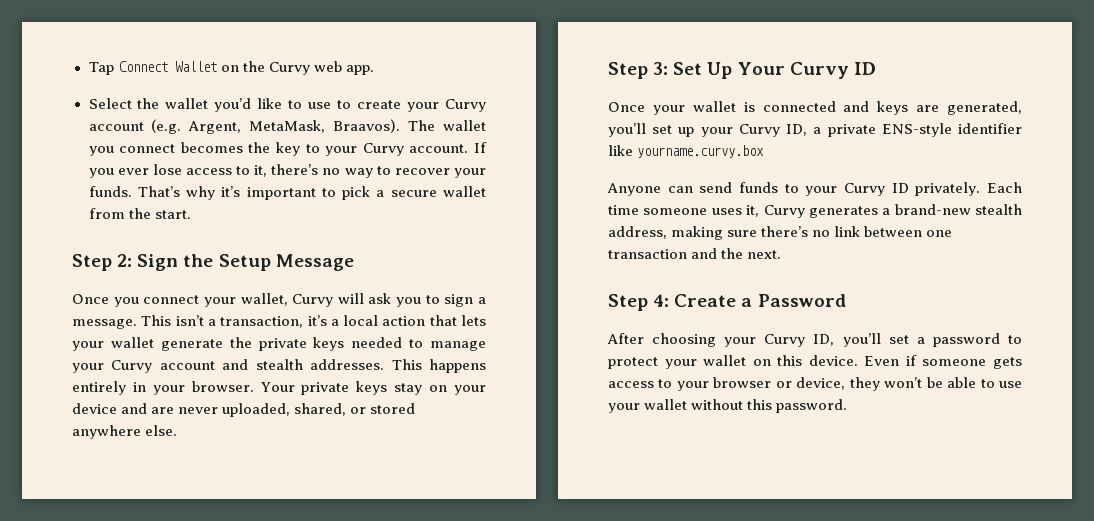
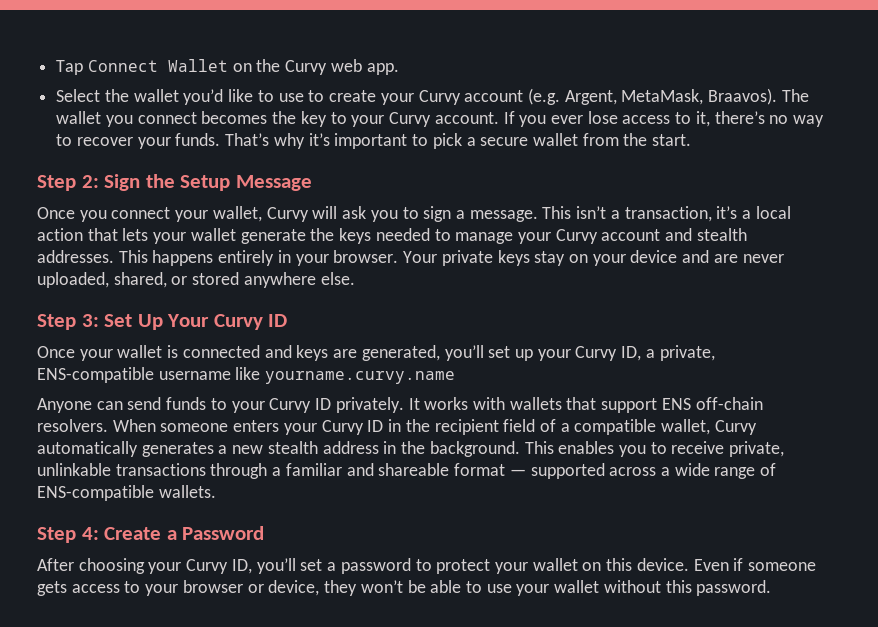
- This isn’t a transaction, it’s a local action that lets your wallet generate the private keys needed to manage your Curvy account and stealth addresses.
+ This isn’t a transaction, it’s a local action that lets your wallet generate the keys needed to manage your Curvy account and stealth addresses.
- Once your wallet is connected and keys are generated, you’ll set up your Curvy ID, a private ENS-style identifier like yourname.curvy.box
+ Once your wallet is connected and keys are generated, you’ll set up your Curvy ID, a private, ENS-compatible username like yourname.curvy.name
- Each time someone uses it, Curvy generates a brand-new stealth address, making sure there’s no link between one transaction and the next.
+ It works with wallets that support ENS off-chain resolvers. When someone enters your Curvy ID in the recipient field of a compatible wallet, Curvy automatically generates a new stealth address in the background. This enables you to receive private, unlinkable transactions through a familiar and shareable format — supported across a wide range of ENS-compatible wallets.

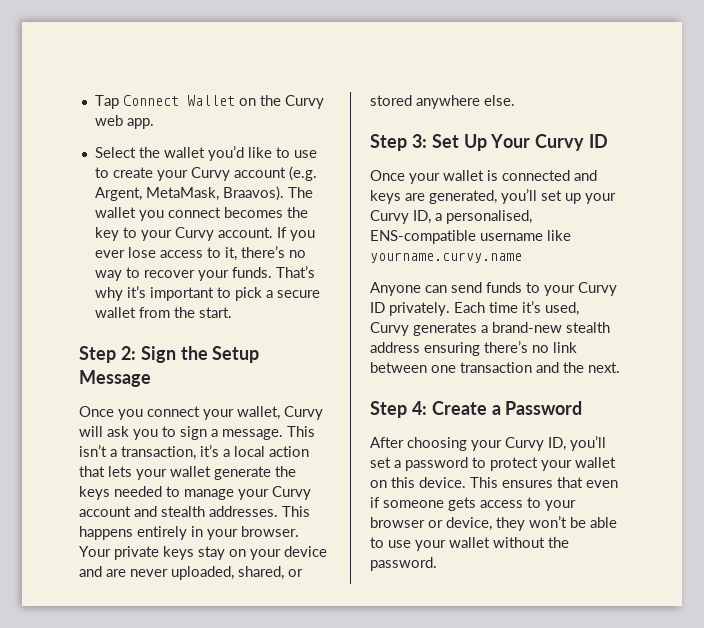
- Once your wallet is connected and keys are generated, you’ll set up your Curvy ID, a private, ENS-compatible username like yourname.curvy.name
+ Once your wallet is connected and keys are generated, you’ll set up your Curvy ID, a personalised, ENS-compatible username like yourname.curvy.name
- It works with wallets that support ENS off-chain resolvers. When someone enters your Curvy ID in the recipient field of a compatible wallet, Curvy automatically generates a new stealth address in the background. This enables you to receive private, unlinkable transactions through a familiar and shareable format — supported across a wide range of ENS-compatible wallets.
+ Each time it’s used, Curvy generates a brand-new stealth address ensuring there’s no link between one transaction and the next.
- Even if someone gets access to your browser or device, they won’t be able to use your wallet without this password.
+ This ensures that even if someone gets access to your browser or device, they won’t be able to use your wallet without the password.

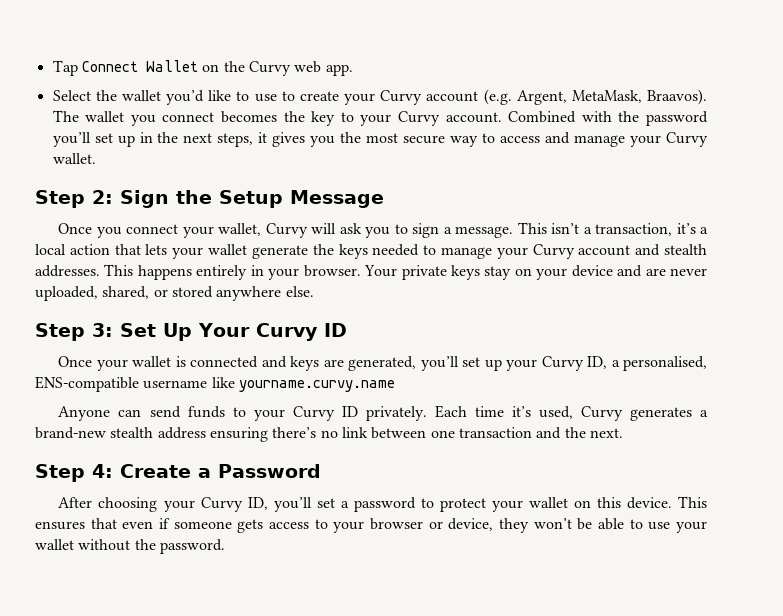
- If you ever lose access to it, there’s no way to recover your funds. That’s why it’s important to pick a secure wallet from the start.
+ Combined with the password you’ll set up in the next steps, it gives you the most secure way to access and manage your Curvy wallet.

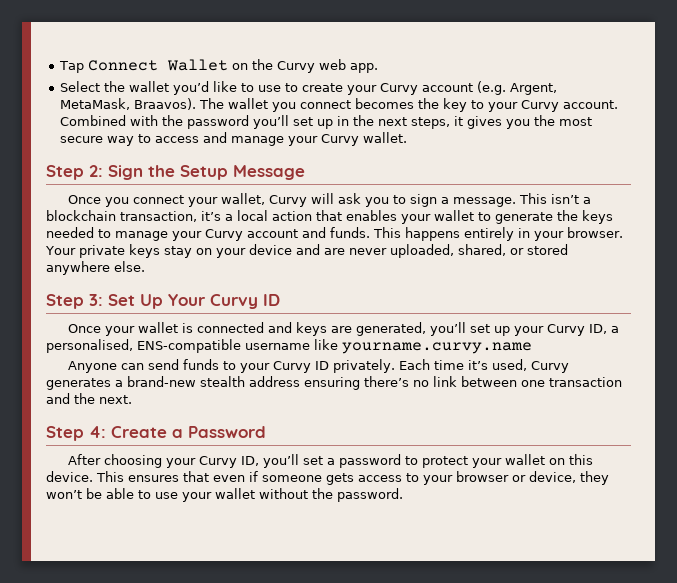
- This isn’t a transaction, it’s a local action that lets your wallet generate the keys needed to manage your Curvy account and stealth addresses.
+ This isn’t a blockchain transaction, it’s a local action that enables your wallet to generate the keys needed to manage your Curvy account and funds.

